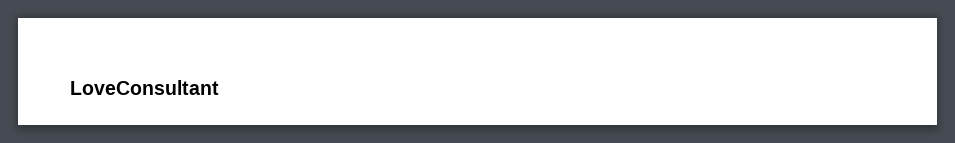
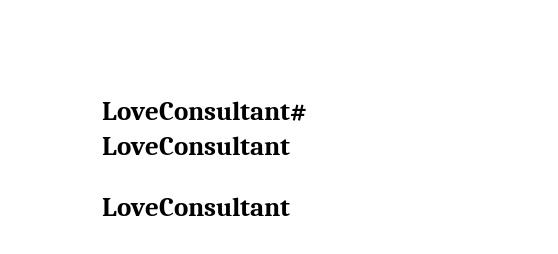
+ LoveConsultant# LoveConsultant

